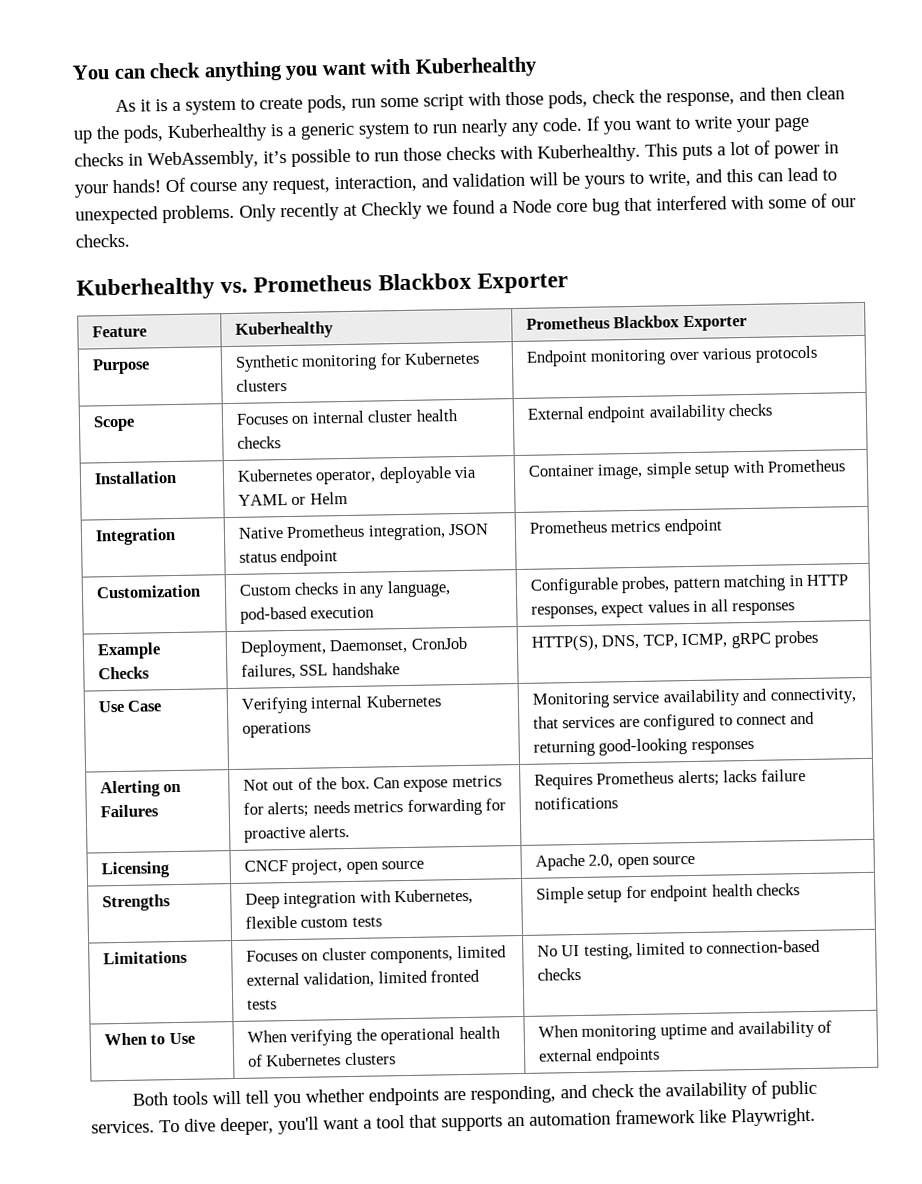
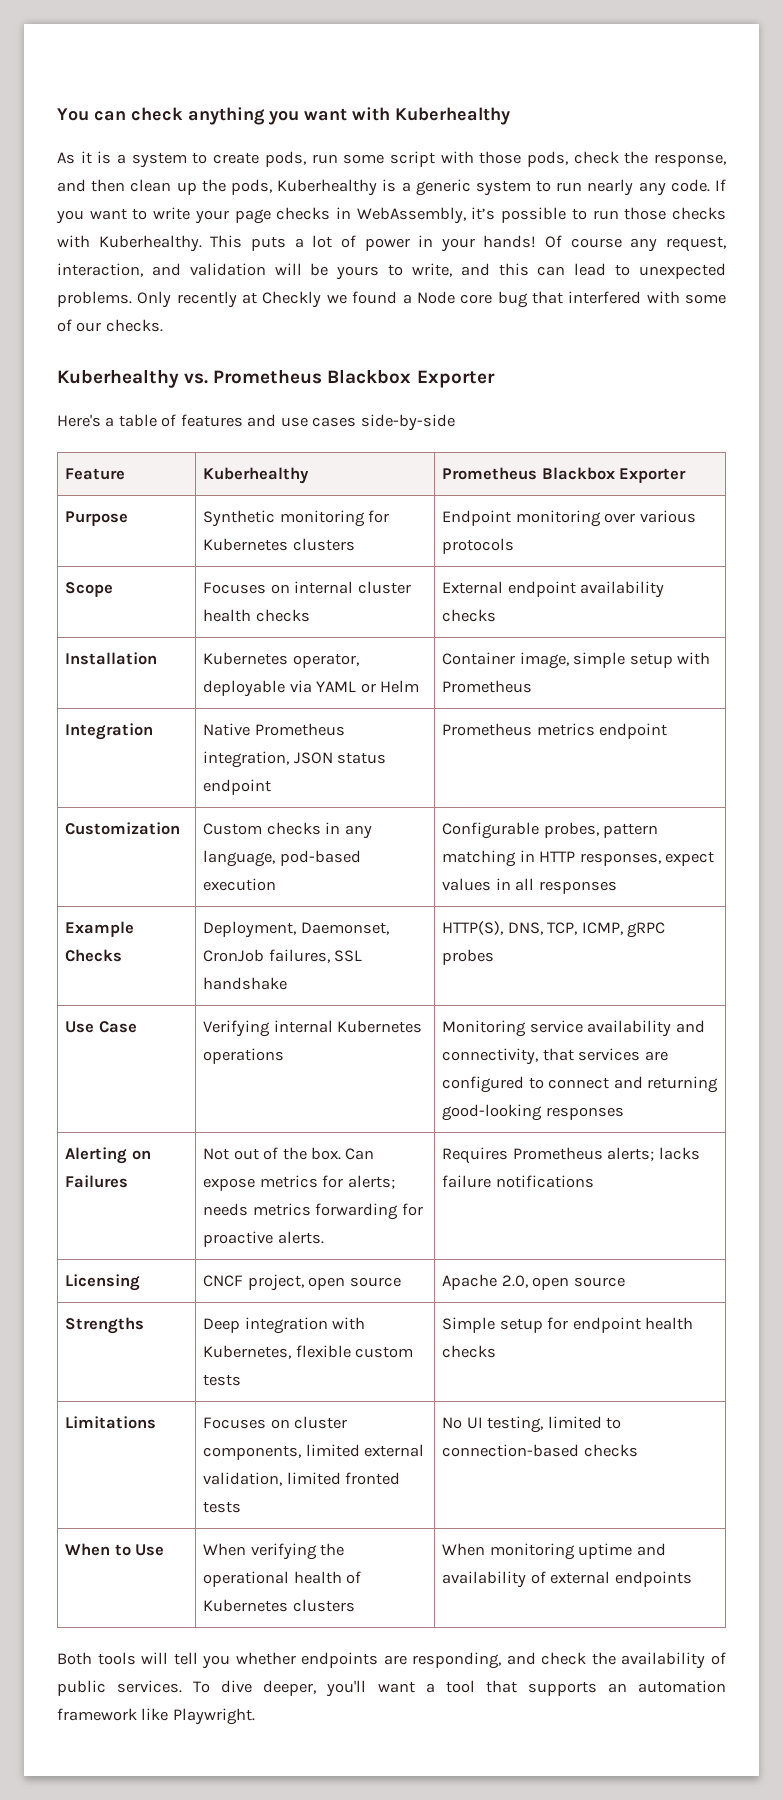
+ Here's a table of features and use cases side-by-side

